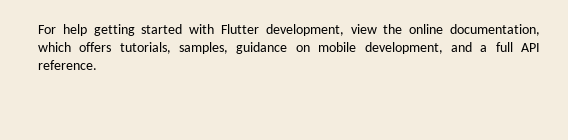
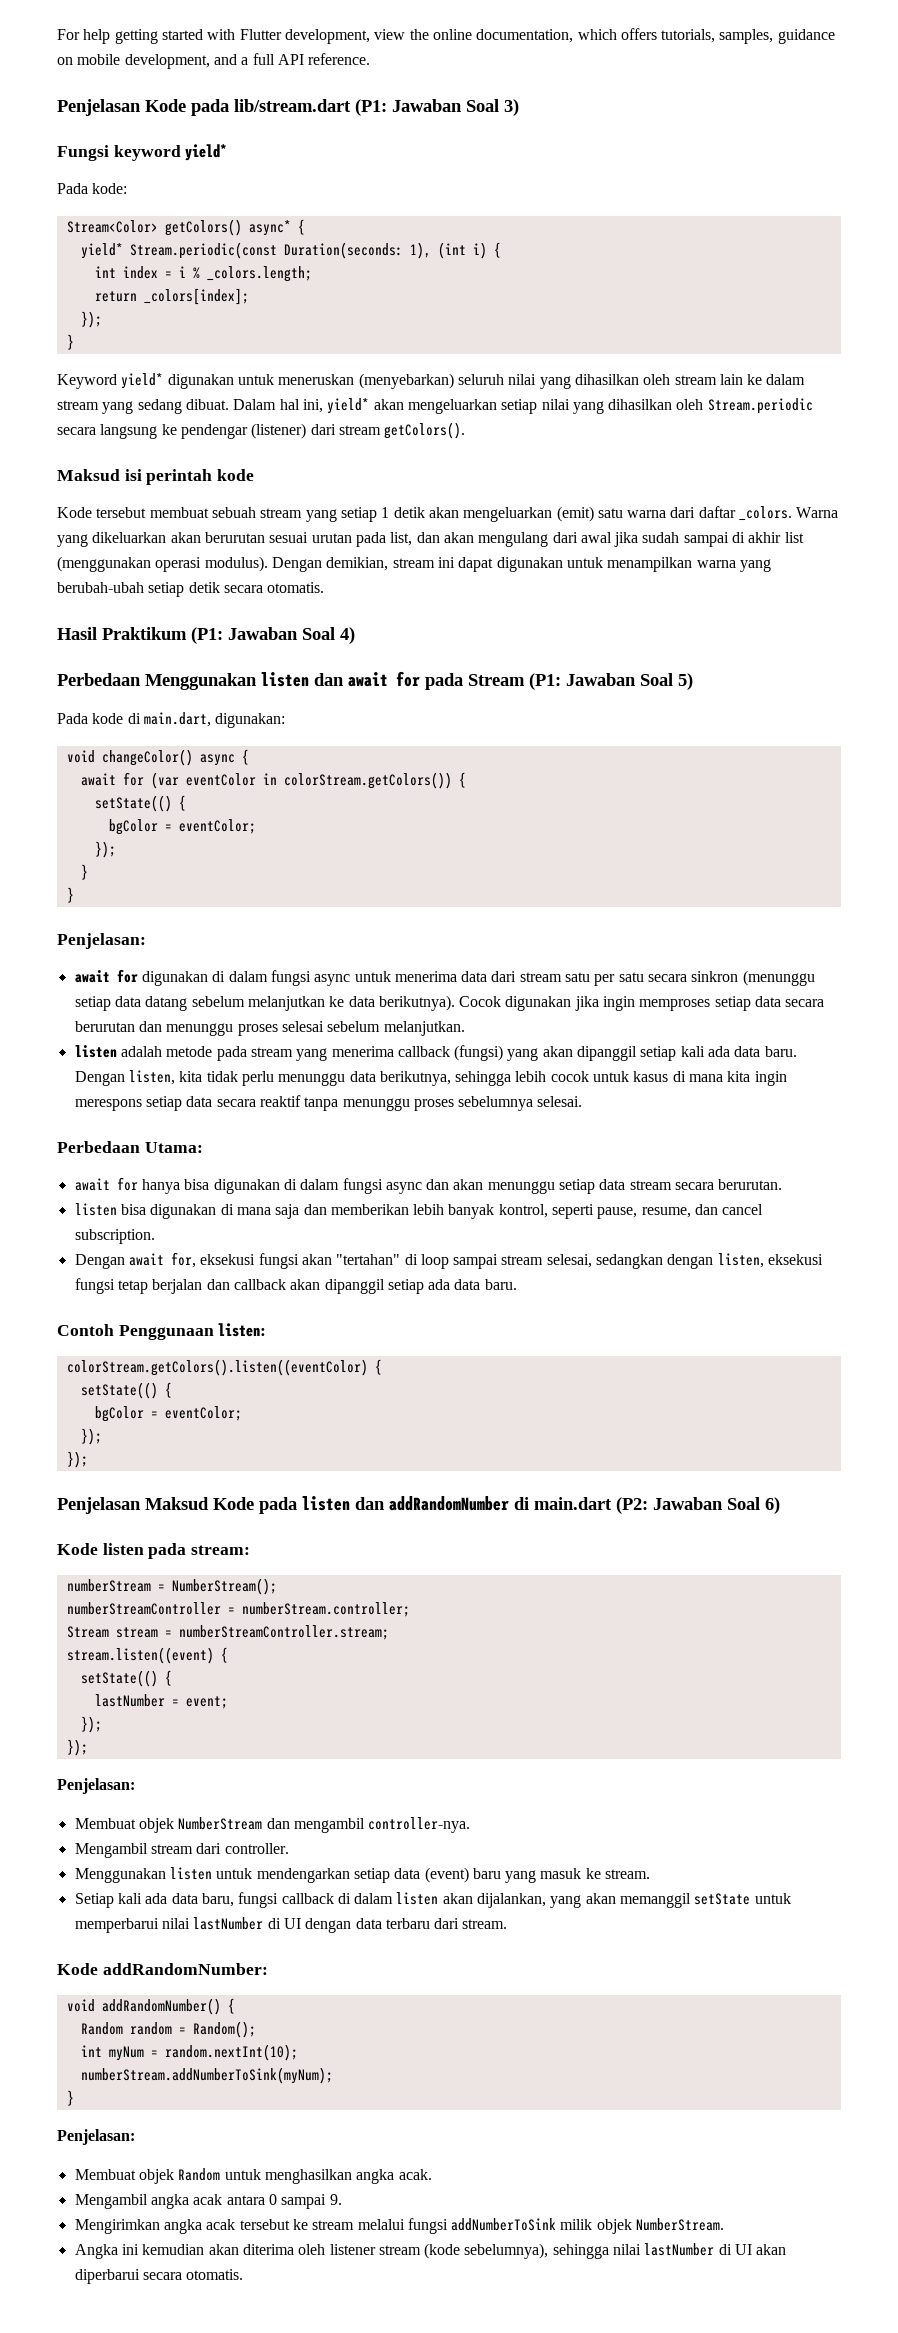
+ Penjelasan Kode pada lib/stream.dart (P1: Jawaban Soal 3)
+ Fungsi keyword yield*
+ Pada kode:
+ Stream<Color> getColors() async* {
+ yield* Stream.periodic(const Duration(seconds: 1), (int i) {
+ int index = i % _colors.length;
+ return _colors[index];
+ });
+ }
+ Keyword yield* digunakan untuk meneruskan (menyebarkan) seluruh nilai yang dihasilkan oleh stream lain ke dalam stream yang sedang dibuat. Dalam hal ini, yield* akan mengeluarkan setiap nilai yang dihasilkan oleh Stream.periodic secara langsung ke pendengar (listener) dari stream getColors().
+ Maksud isi perintah kode
+ Kode tersebut membuat sebuah stream yang setiap 1 detik akan mengeluarkan (emit) satu warna dari daftar _colors. Warna yang dikeluarkan akan berurutan sesuai urutan pada list, dan akan mengulang dari awal jika sudah sampai di akhir list (menggunakan operasi modulus). Dengan demikian, stream ini dapat digunakan untuk menampilkan warna yang berubah-ubah setiap detik secara otomatis.
+ Hasil Praktikum (P1: Jawaban Soal 4)
+ Perbedaan Menggunakan listen dan await for pada Stream (P1: Jawaban Soal 5)
+ Pada kode di main.dart, digunakan:
+ void changeColor() async {
+ await for (var eventColor in colorStream.getColors()) {
+ setState(() {
+ bgColor = eventColor;
+ });
+ }
+ }
+ Penjelasan:
+ await for digunakan di dalam fungsi async untuk menerima data dari stream satu per satu secara sinkron (menunggu setiap data datang sebelum melanjutkan ke data berikutnya). Cocok digunakan jika ingin memproses setiap data secara berurutan dan menunggu proses selesai sebelum melanjutkan.
+ listen adalah metode pada stream yang menerima callback (fungsi) yang akan dipanggil setiap kali ada data baru. Dengan listen, kita tidak perlu menunggu data berikutnya, sehingga lebih cocok untuk kasus di mana kita ingin merespons setiap data secara reaktif tanpa menunggu proses sebelumnya selesai.
+ Perbedaan Utama:
+ await for hanya bisa digunakan di dalam fungsi async dan akan menunggu setiap data stream secara berurutan.
+ listen bisa digunakan di mana saja dan memberikan lebih banyak kontrol, seperti pause, resume, dan cancel subscription.
+ Dengan await for, eksekusi fungsi akan "tertahan" di loop sampai stream selesai, sedangkan dengan listen, eksekusi fungsi tetap berjalan dan callback akan dipanggil setiap ada data baru.
+ Contoh Penggunaan listen:
+ colorStream.getColors().listen((eventColor) {
+ setState(() {
+ bgColor = eventColor;
+ });
+ });
+ Penjelasan Maksud Kode pada listen dan addRandomNumber di main.dart (P2: Jawaban Soal 6)
+ Kode listen pada stream:
+ numberStream = NumberStream();
+ numberStreamController = numberStream.controller;
+ Stream stream = numberStreamController.stream;
+ stream.listen((event) {
+ setState(() {
+ lastNumber = event;
+ });
+ });
+ Penjelasan:
+ Membuat objek NumberStream dan mengambil controller-nya.
+ Mengambil stream dari controller.
+ Menggunakan listen untuk mendengarkan setiap data (event) baru yang masuk ke stream.
+ Setiap kali ada data baru, fungsi callback di dalam listen akan dijalankan, yang akan memanggil setState untuk memperbarui nilai lastNumber di UI dengan data terbaru dari stream.
+ Kode addRandomNumber:
+ void addRandomNumber() {
+ Random random = Random();
+ int myNum = random.nextInt(10);
+ numberStream.addNumberToSink(myNum);
+ }
+ Penjelasan:
+ Membuat objek Random untuk menghasilkan angka acak.
+ Mengambil angka acak antara 0 sampai 9.
+ Mengirimkan angka acak tersebut ke stream melalui fungsi addNumberToSink milik objek NumberStream.
+ Angka ini kemudian akan diterima oleh listener stream (kode sebelumnya), sehingga nilai lastNumber di UI akan diperbarui secara otomatis.

